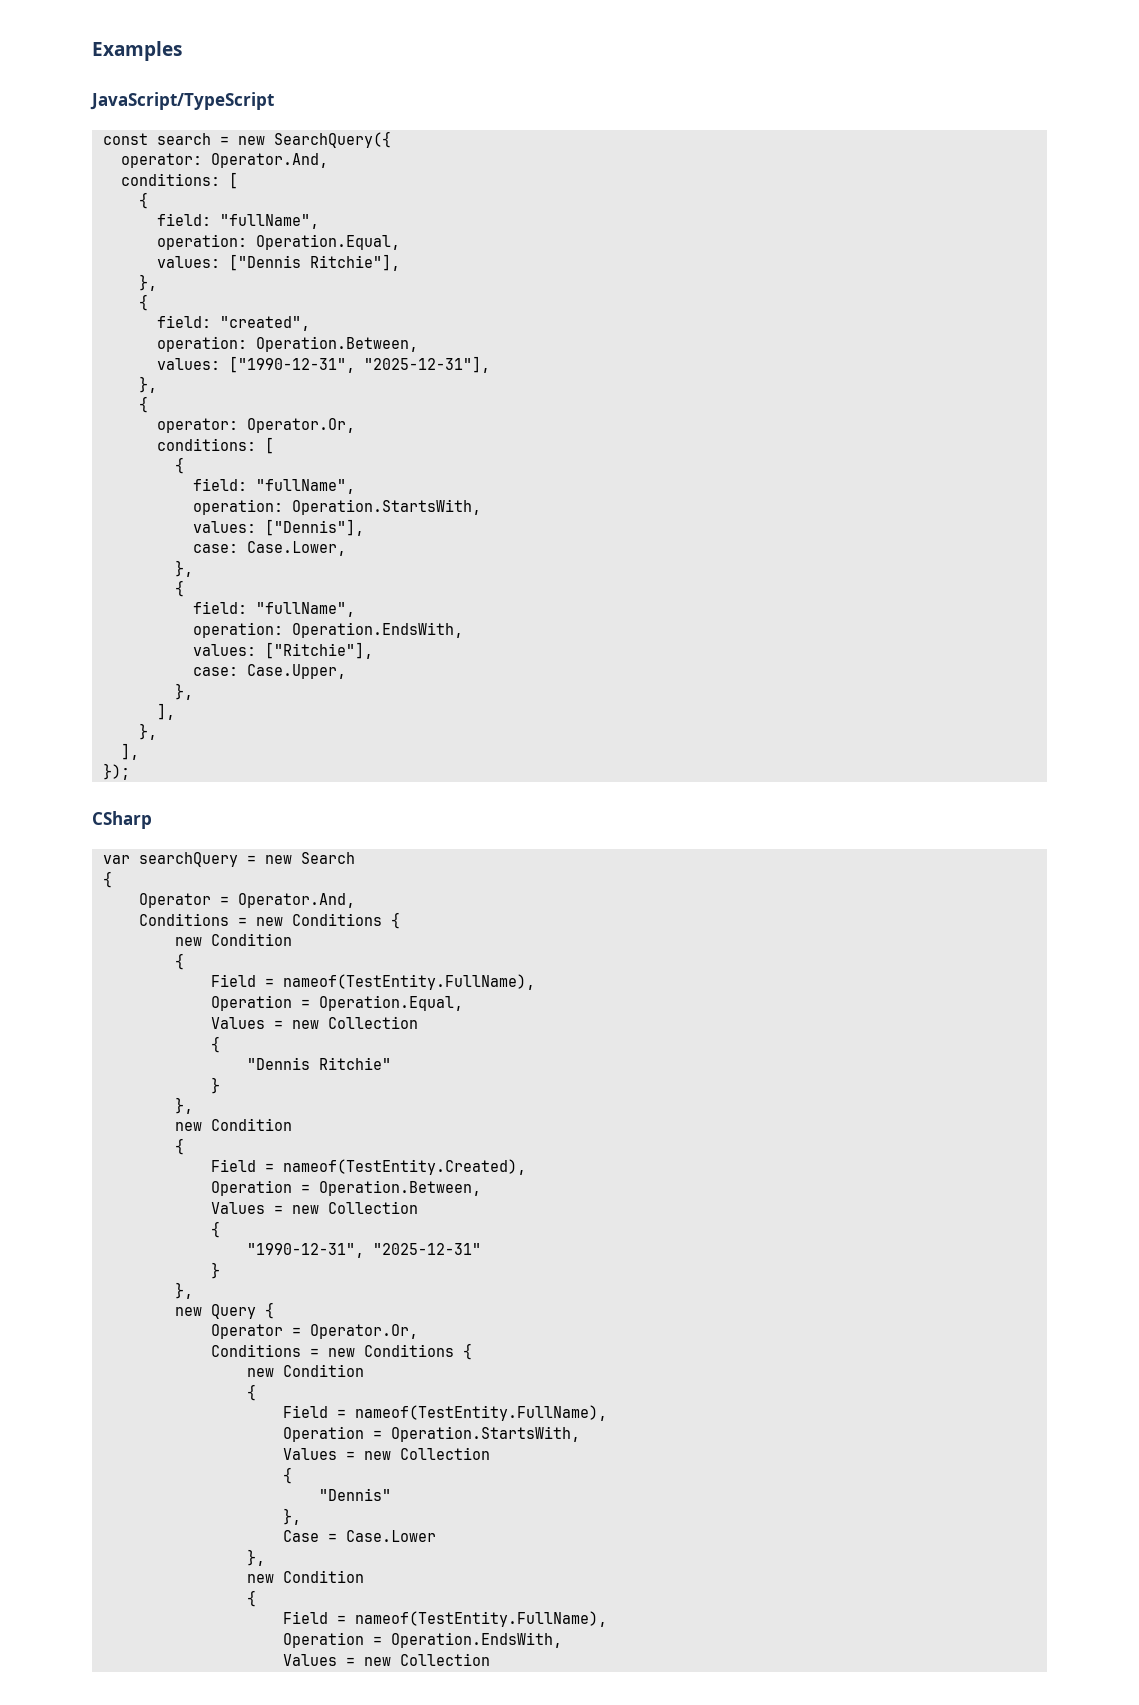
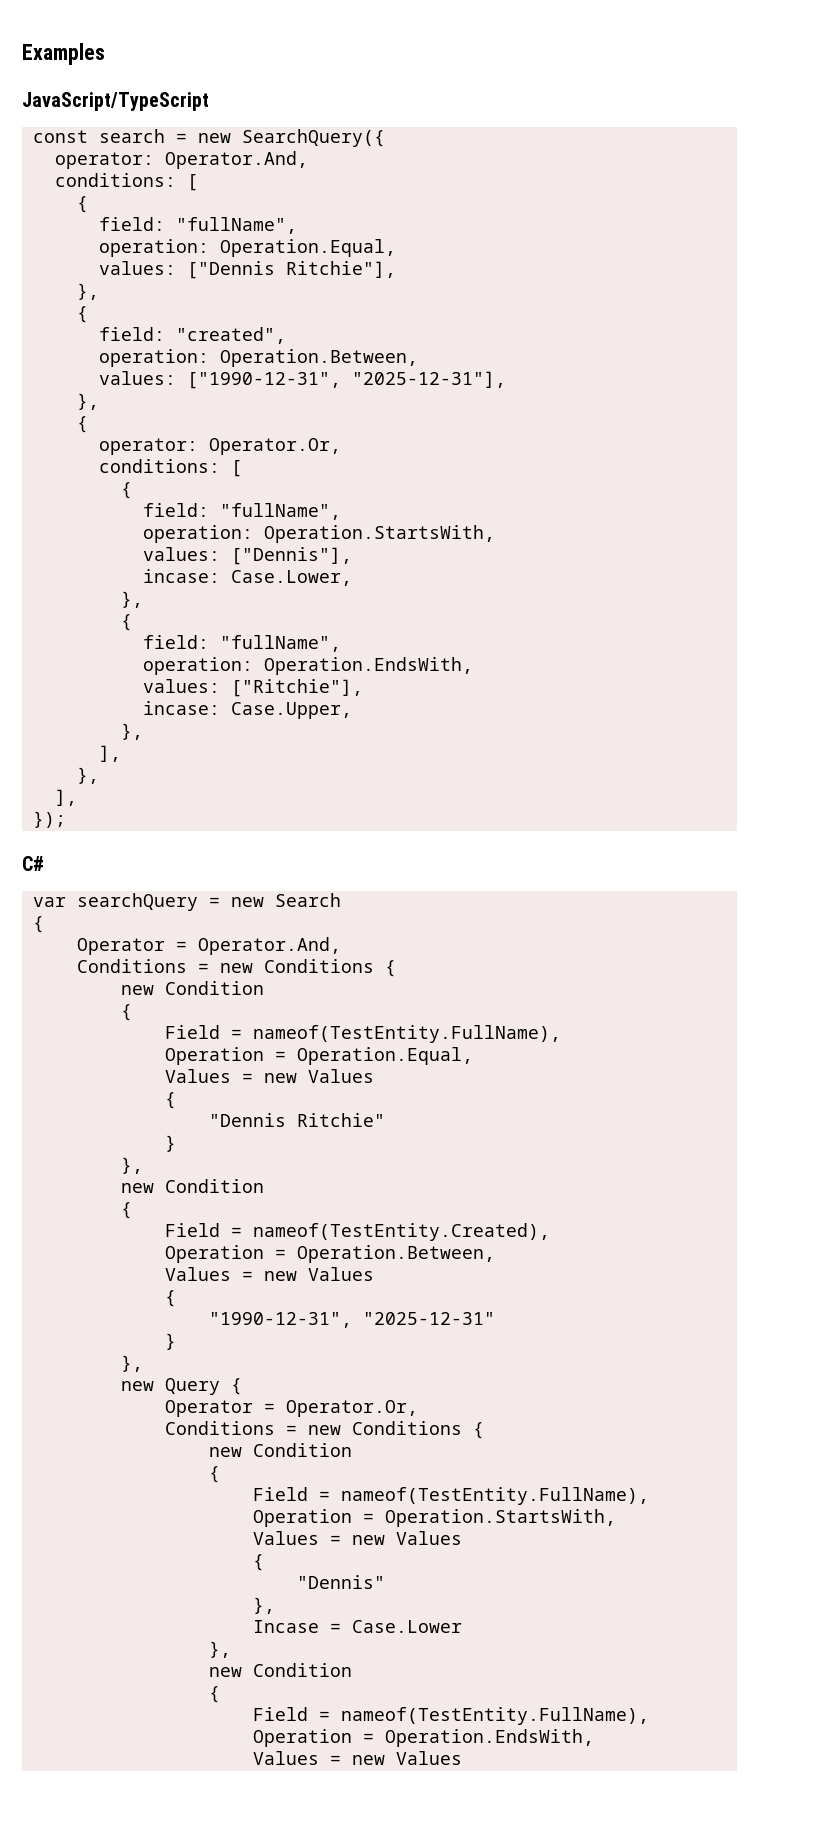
- case: Case.Lower,
+ incase: Case.Lower,
- case: Case.Upper,
+ incase: Case.Upper,
- CSharp
+ C#
  Operation = Operation.Equal,
- Values = new Collection
+ Values = new Values
  Operation = Operation.Between,
- Values = new Collection
+ Values = new Values
  Operation = Operation.StartsWith,
- Values = new Collection
+ Values = new Values
- Case = Case.Lower
+ Incase = Case.Lower
  Operation = Operation.EndsWith,
- Values = new Collection
+ Values = new Values

